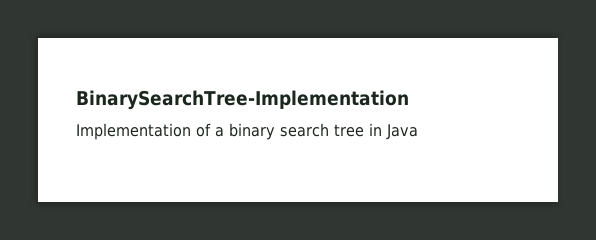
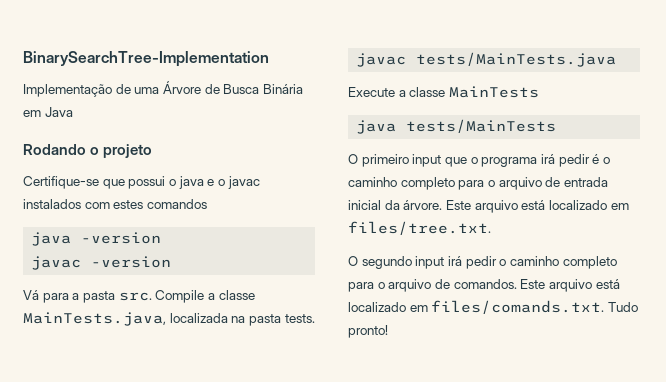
- Implementation of a binary search tree in Java
+ Implementação de uma Árvore de Busca Binária em Java
+ Rodando o projeto
+ Certifique-se que possui o java e o javac instalados com estes comandos
+ java -version
+ javac -version
+ Vá para a pasta src. Compile a classe MainTests.java, localizada na pasta tests.
+ javac tests/MainTests.java
+ Execute a classe MainTests
+ java tests/MainTests
+ O primeiro input que o programa irá pedir é o caminho completo para o arquivo de entrada inicial da árvore. Este arquivo está localizado em files/tree.txt.
+ O segundo input irá pedir o caminho completo para o arquivo de comandos. Este arquivo está localizado em files/comands.txt. Tudo pronto!

